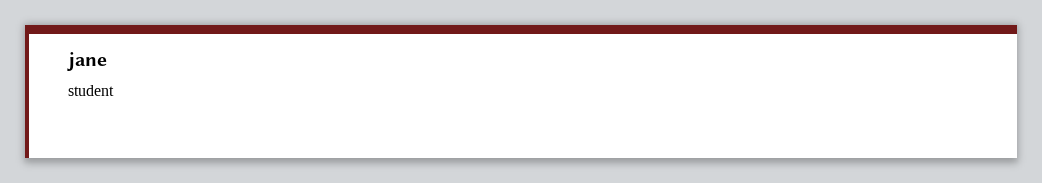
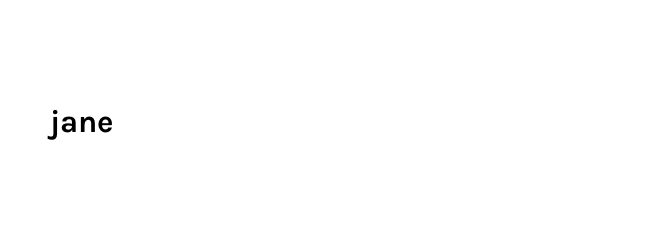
- student

